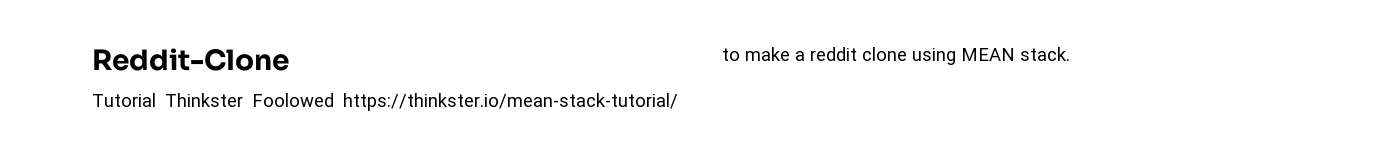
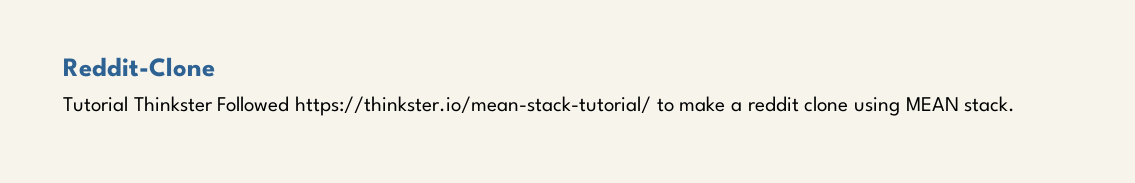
- Tutorial Thinkster Foolowed https://thinkster.io/mean-stack-tutorial/ to make a reddit clone using MEAN stack.
+ Tutorial Thinkster Followed https://thinkster.io/mean-stack-tutorial/ to make a reddit clone using MEAN stack.

